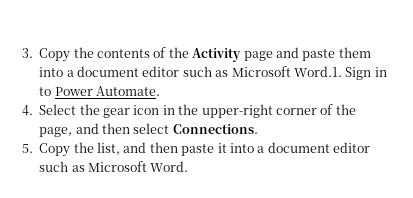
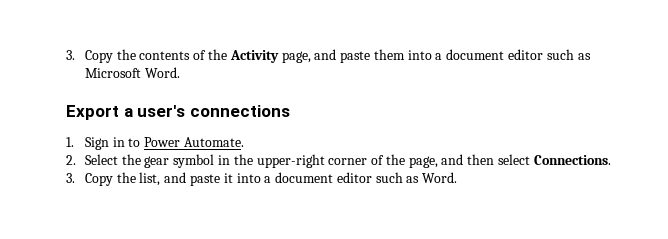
- 3. Copy the contents of the Activity page and paste them into a document editor such as Microsoft Word.1. Sign in to Power Automate.
+ 3. Copy the contents of the Activity page, and paste them into a document editor such as Microsoft Word.
+ Export a user's connections
+ 1. Sign in to Power Automate.
- 4. Select the gear icon in the upper-right corner of the page, and then select Connections.
+ 2. Select the gear symbol in the upper-right corner of the page, and then select Connections.
- 5. Copy the list, and then paste it into a document editor such as Microsoft Word.
+ 3. Copy the list, and paste it into a document editor such as Word.

